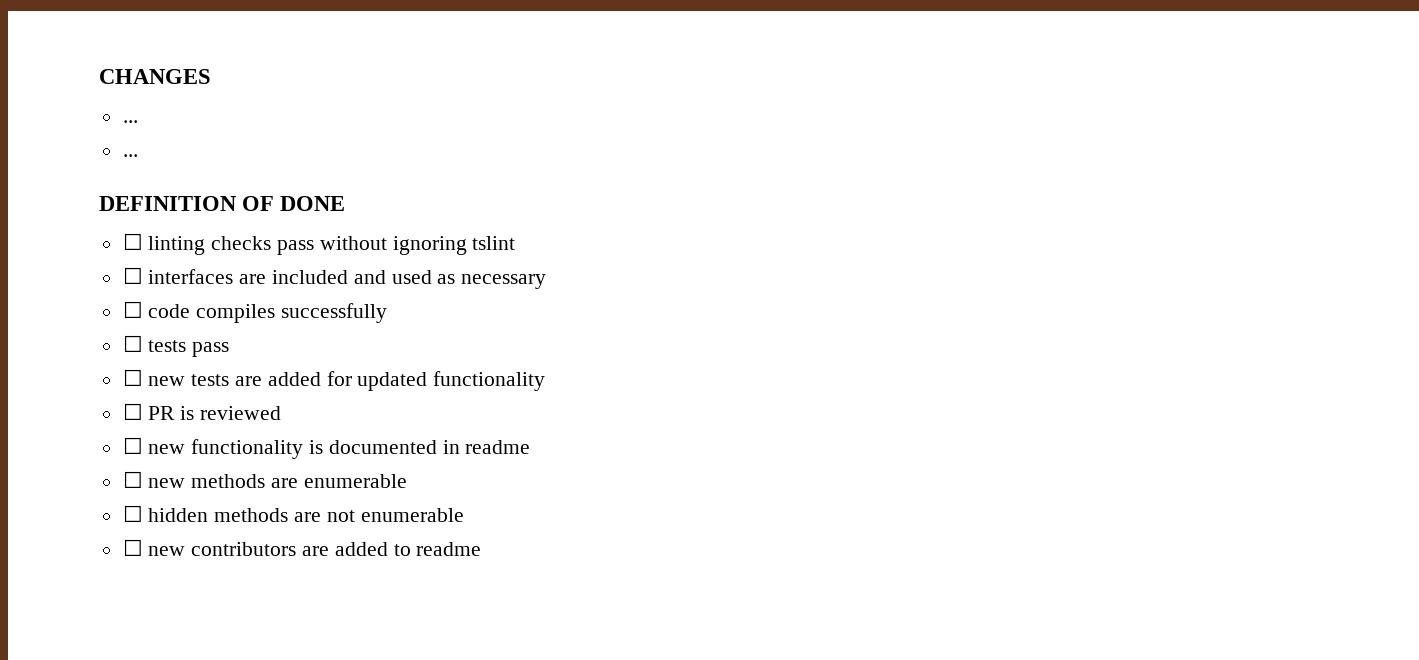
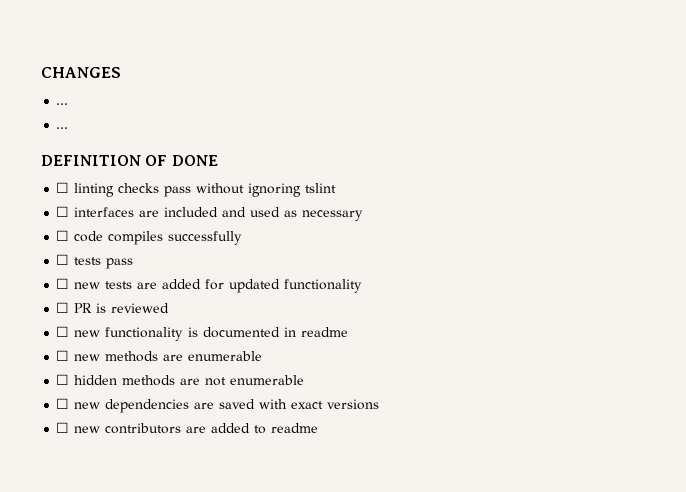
+ ☐ new dependencies are saved with exact versions

